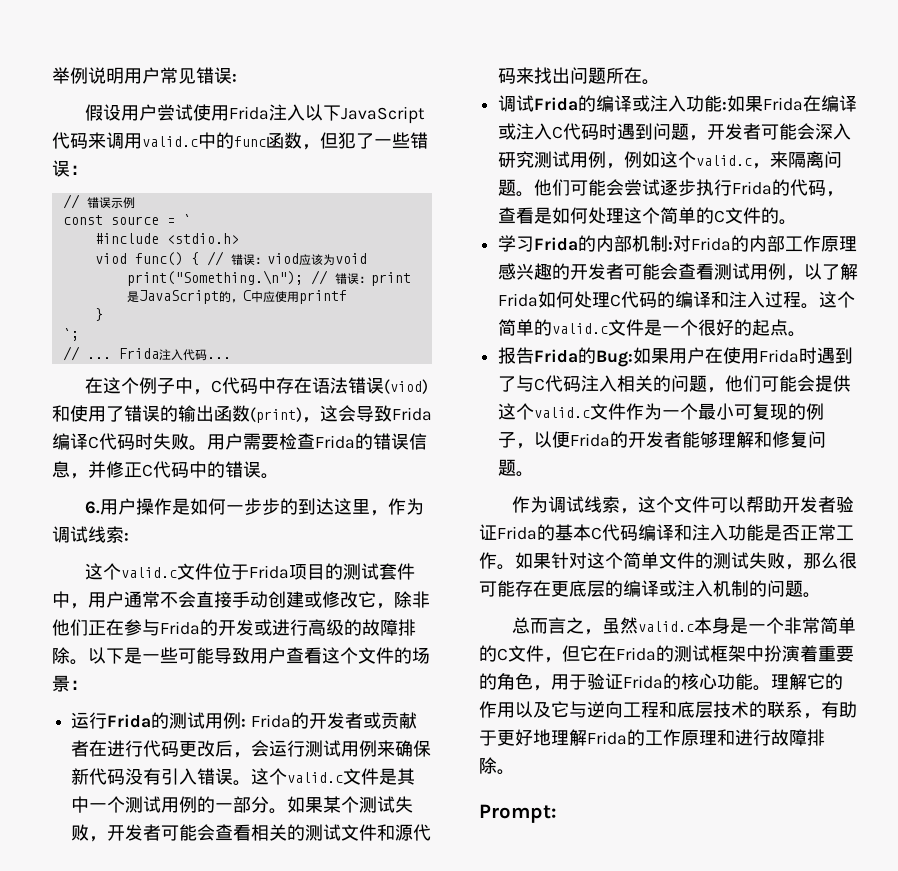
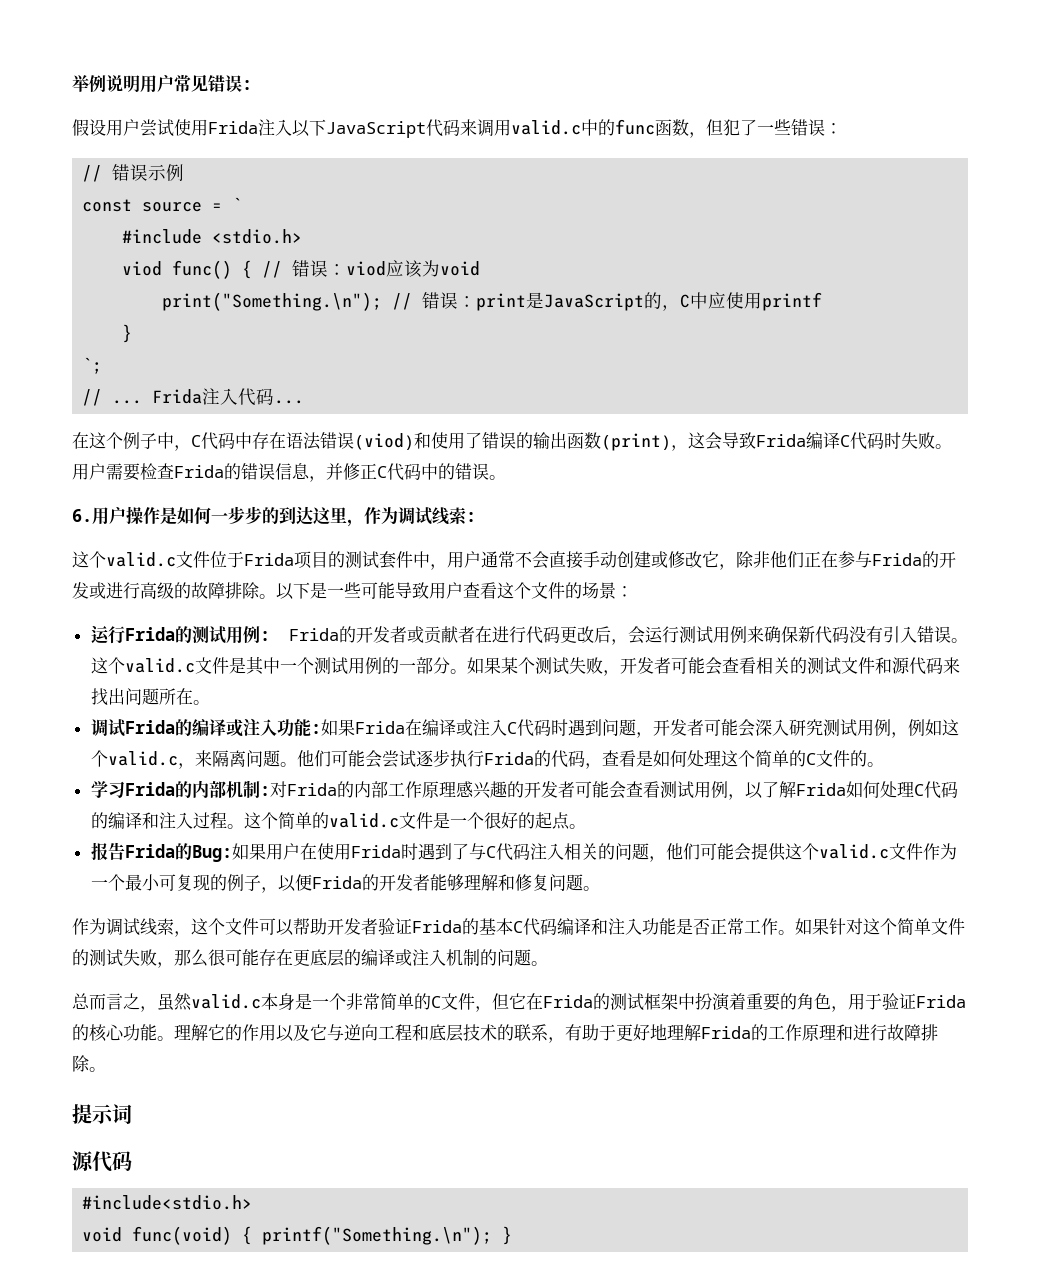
- Prompt:
+ 提示词
+ 源代码
+ #include<stdio.h>
+ void func(void) { printf("Something.\n"); }

